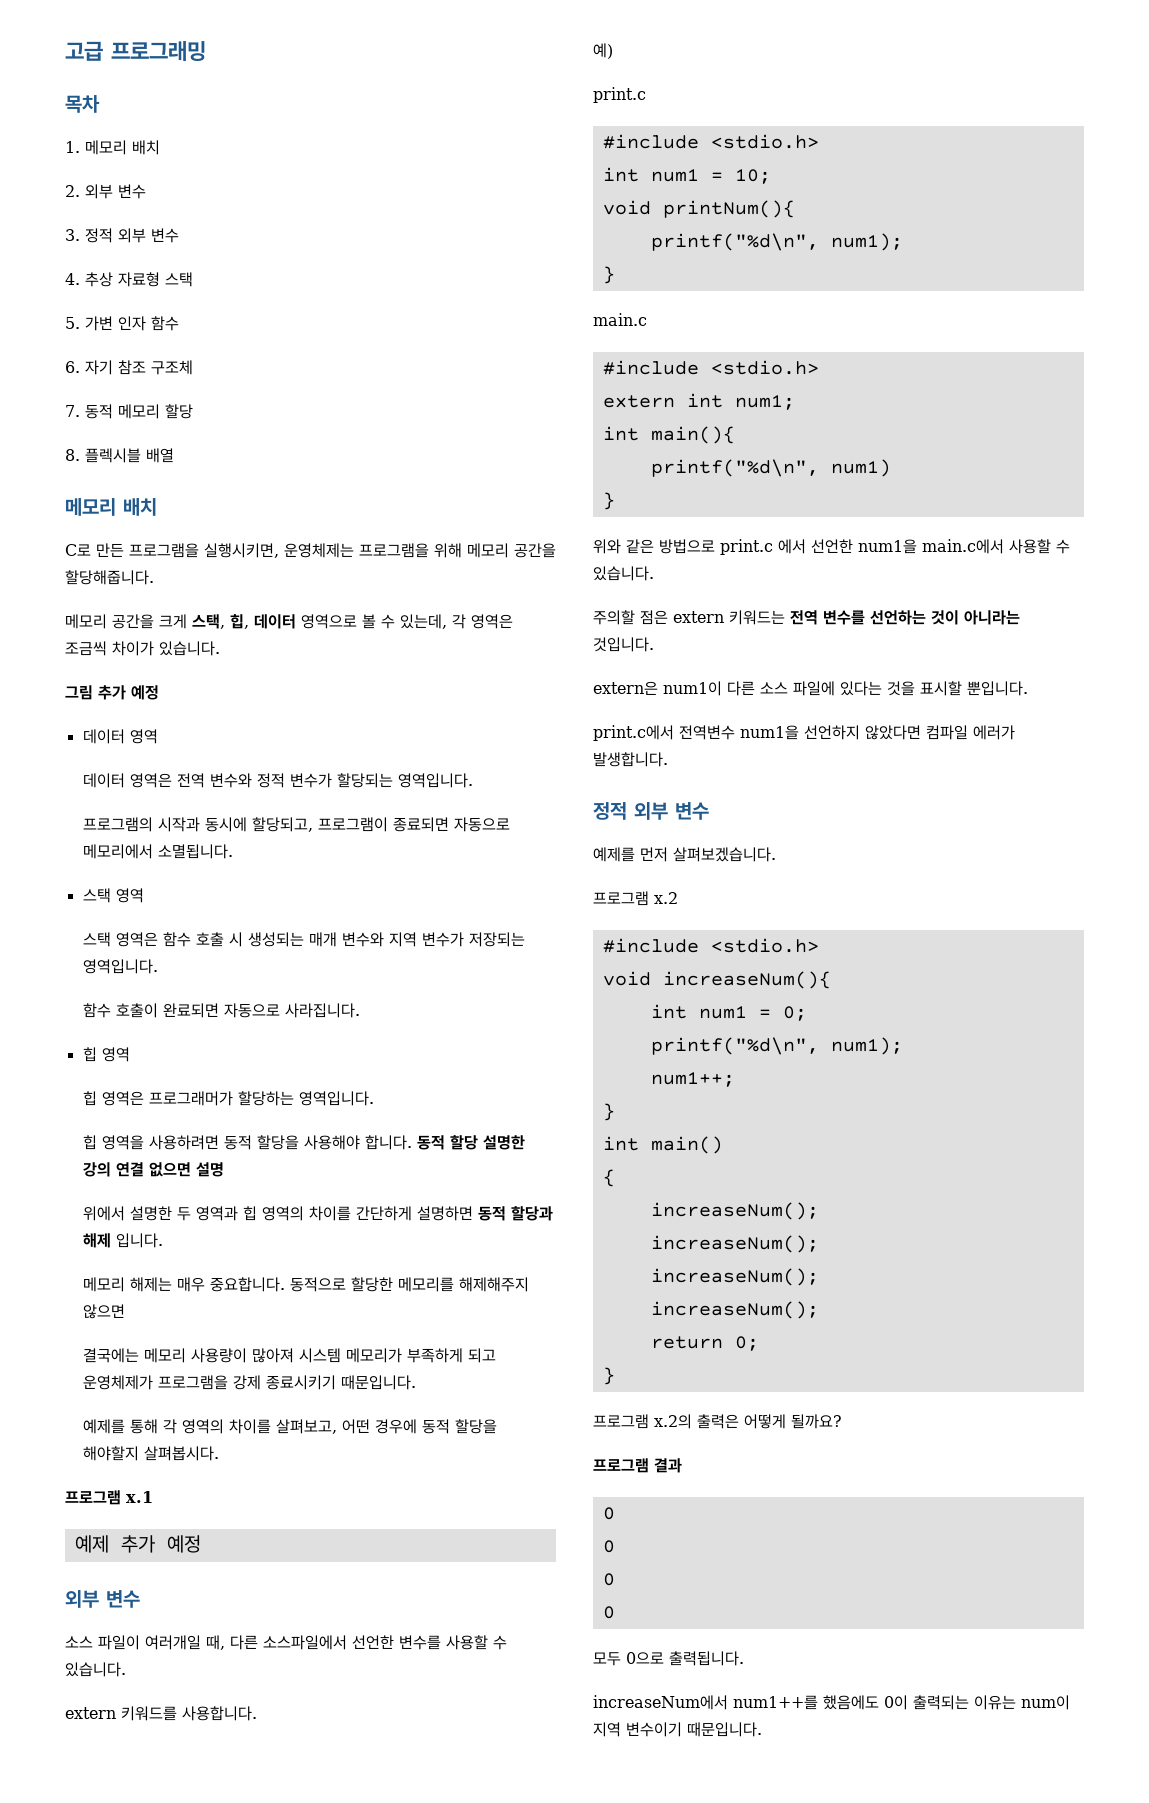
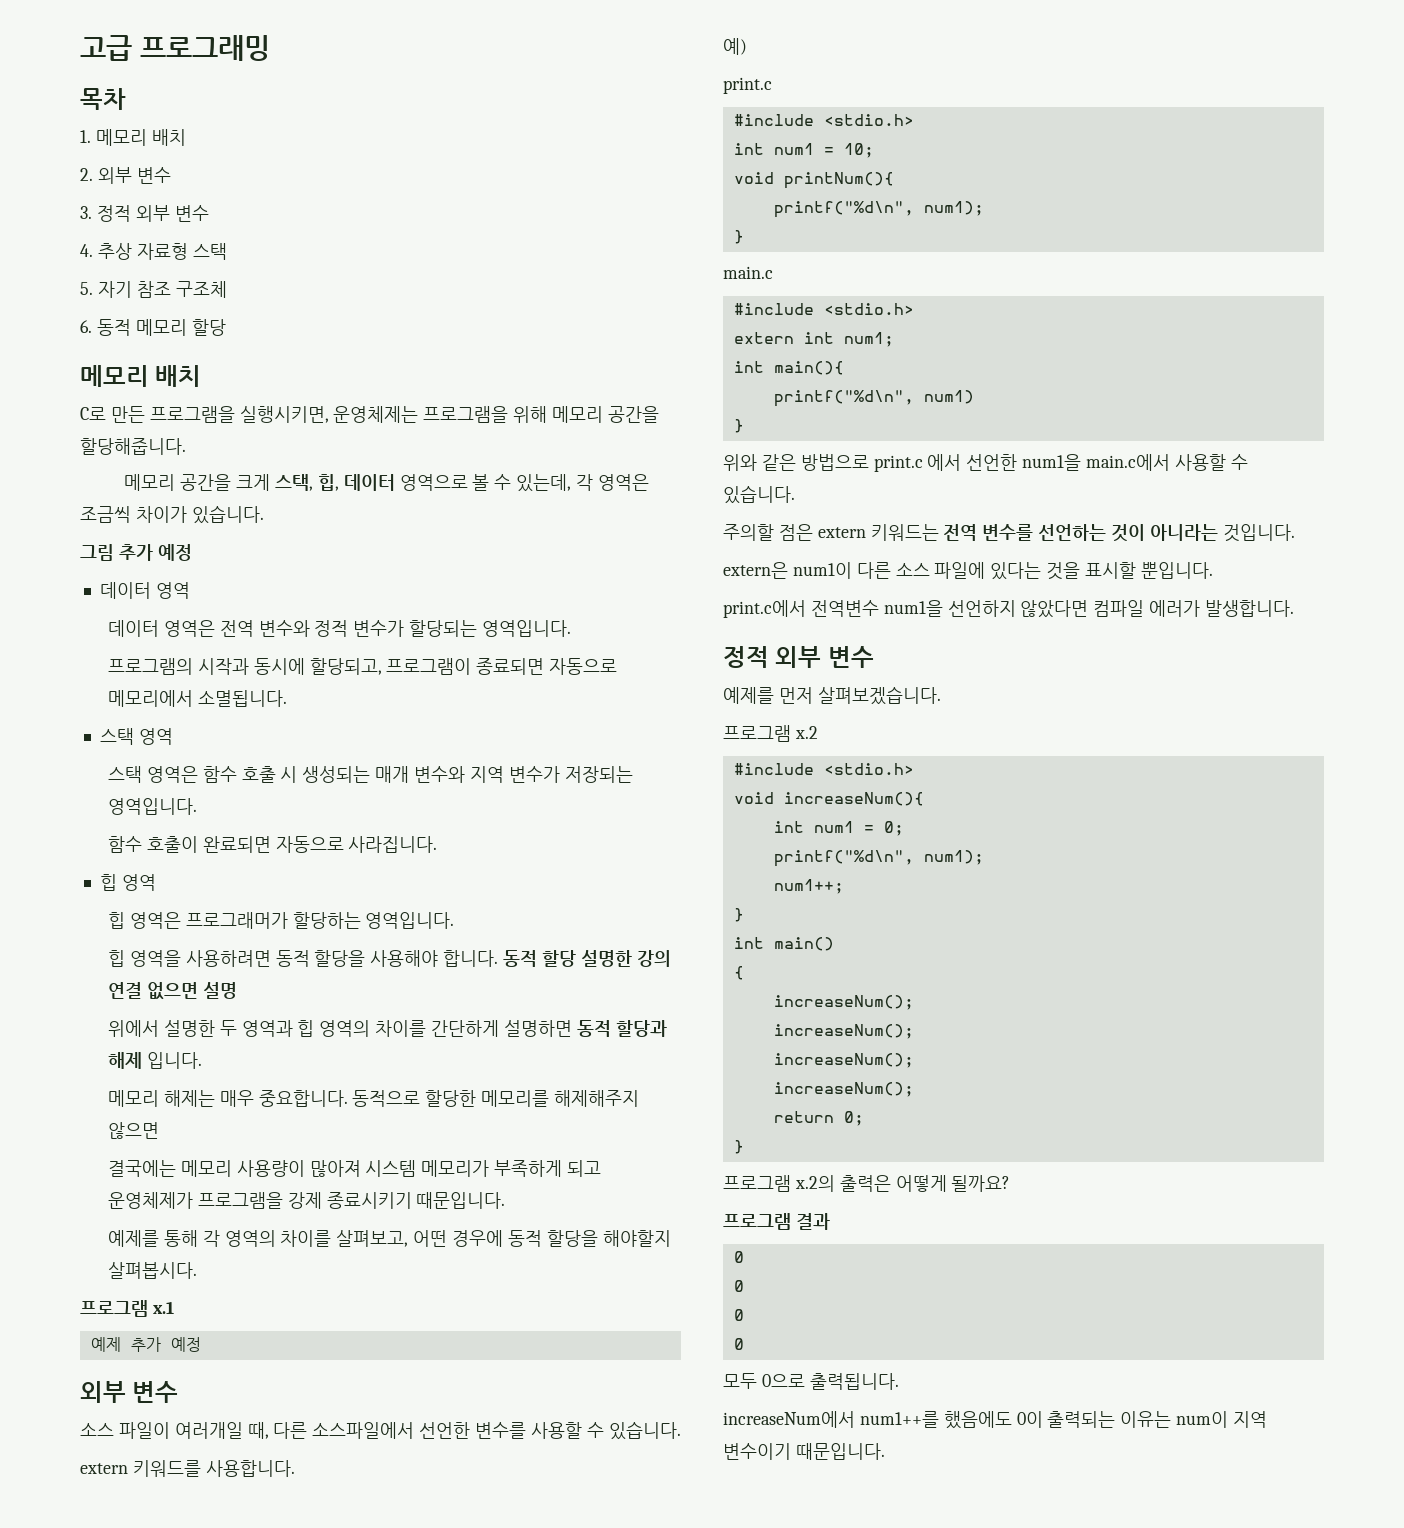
- 5. 가변 인자 함수
- 6. 자기 참조 구조체
+ 5. 자기 참조 구조체
- 7. 동적 메모리 할당
+ 6. 동적 메모리 할당
- 8. 플렉시블 배열

